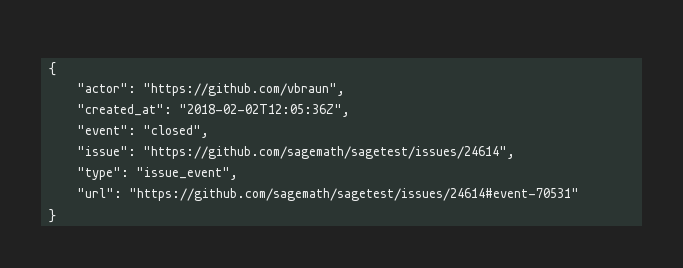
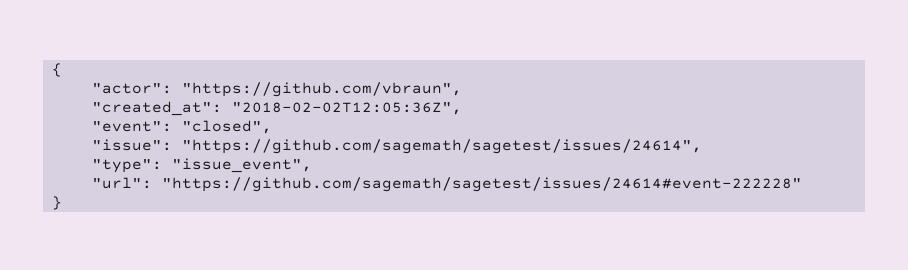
- "url": "https://github.com/sagemath/sagetest/issues/24614#event-70531"
+ "url": "https://github.com/sagemath/sagetest/issues/24614#event-222228"

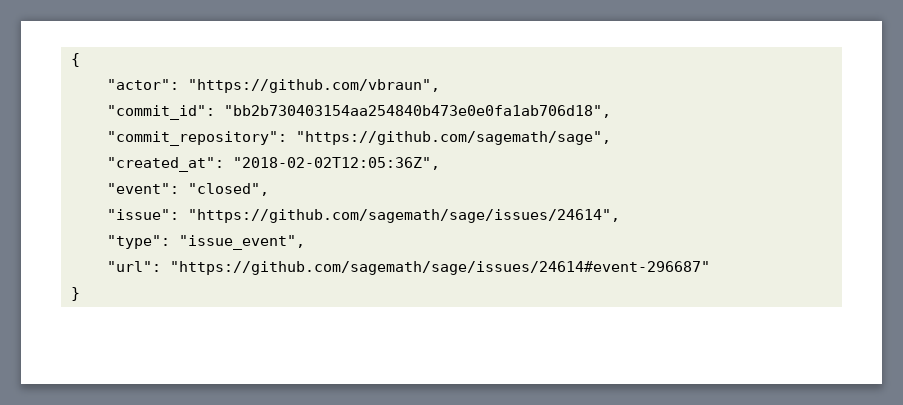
+ "commit_id": "bb2b730403154aa254840b473e0e0fa1ab706d18",
+ "commit_repository": "https://github.com/sagemath/sage",
- "issue": "https://github.com/sagemath/sagetest/issues/24614",
+ "issue": "https://github.com/sagemath/sage/issues/24614",
- "url": "https://github.com/sagemath/sagetest/issues/24614#event-222228"
+ "url": "https://github.com/sagemath/sage/issues/24614#event-296687"

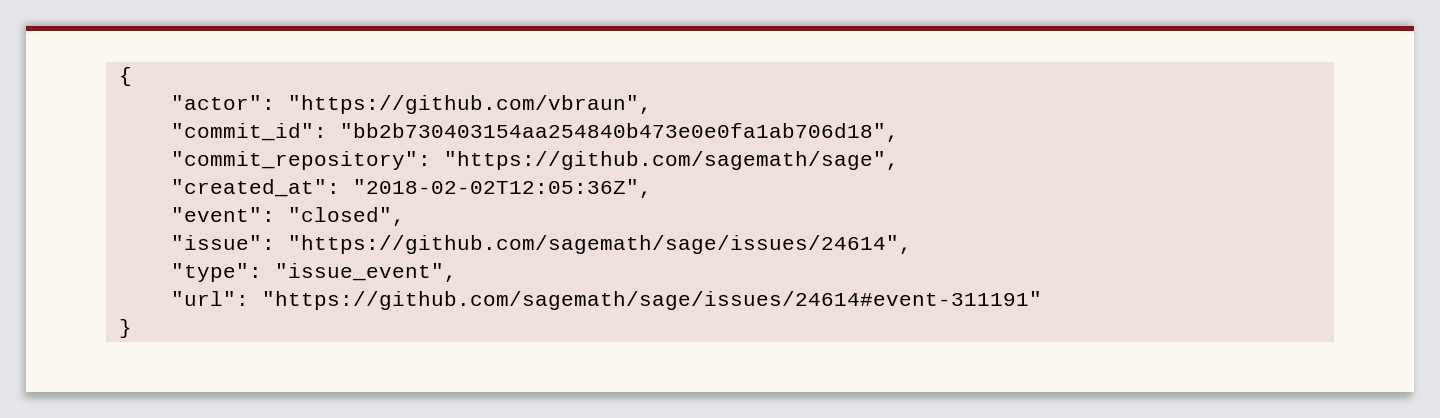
- "url": "https://github.com/sagemath/sage/issues/24614#event-296687"
+ "url": "https://github.com/sagemath/sage/issues/24614#event-311191"

